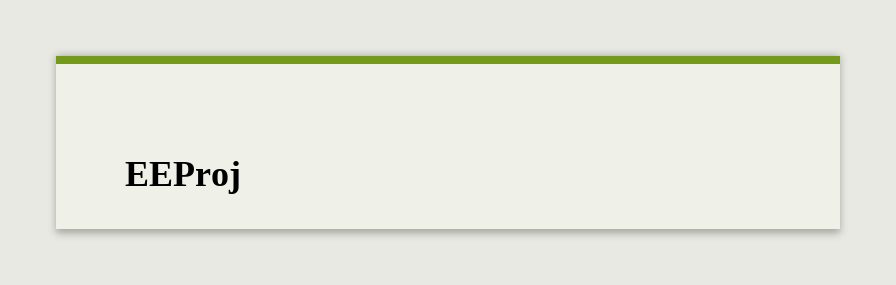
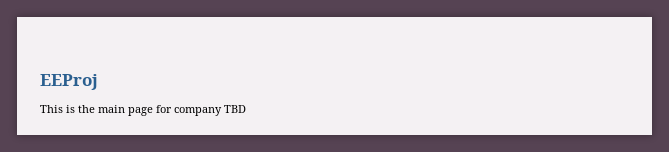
+ This is the main page for company TBD

